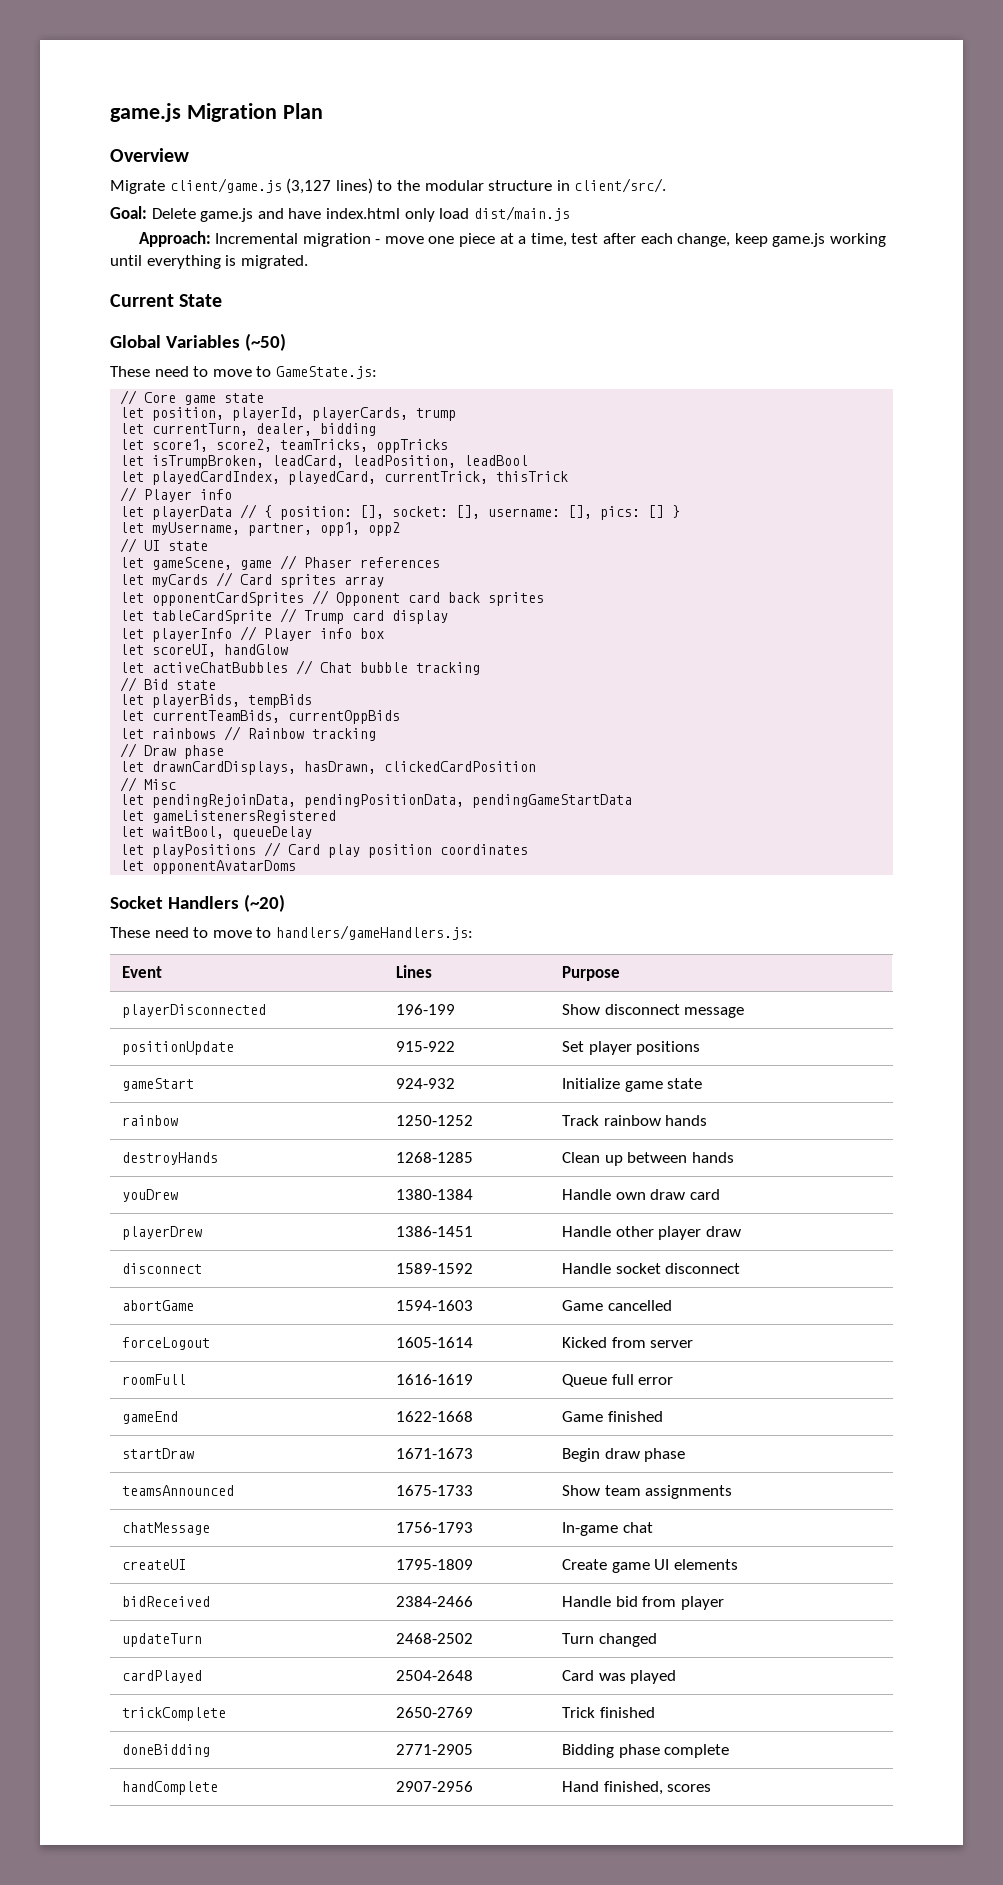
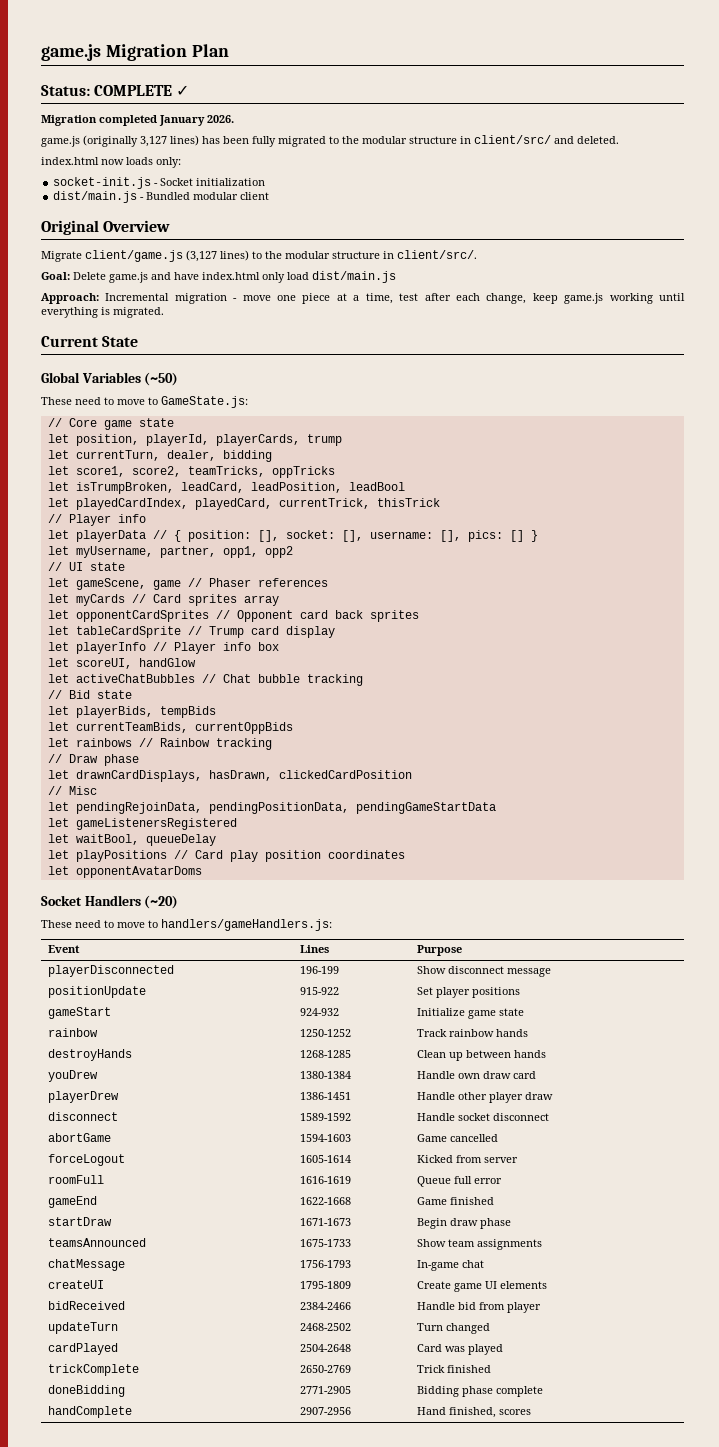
- Overview
+ Status: COMPLETE ✓
+ Migration completed January 2026.
+ game.js (originally 3,127 lines) has been fully migrated to the modular structure in client/src/ and deleted.
+ index.html now loads only:
+ socket-init.js - Socket initialization
+ dist/main.js - Bundled modular client
+ Original Overview

